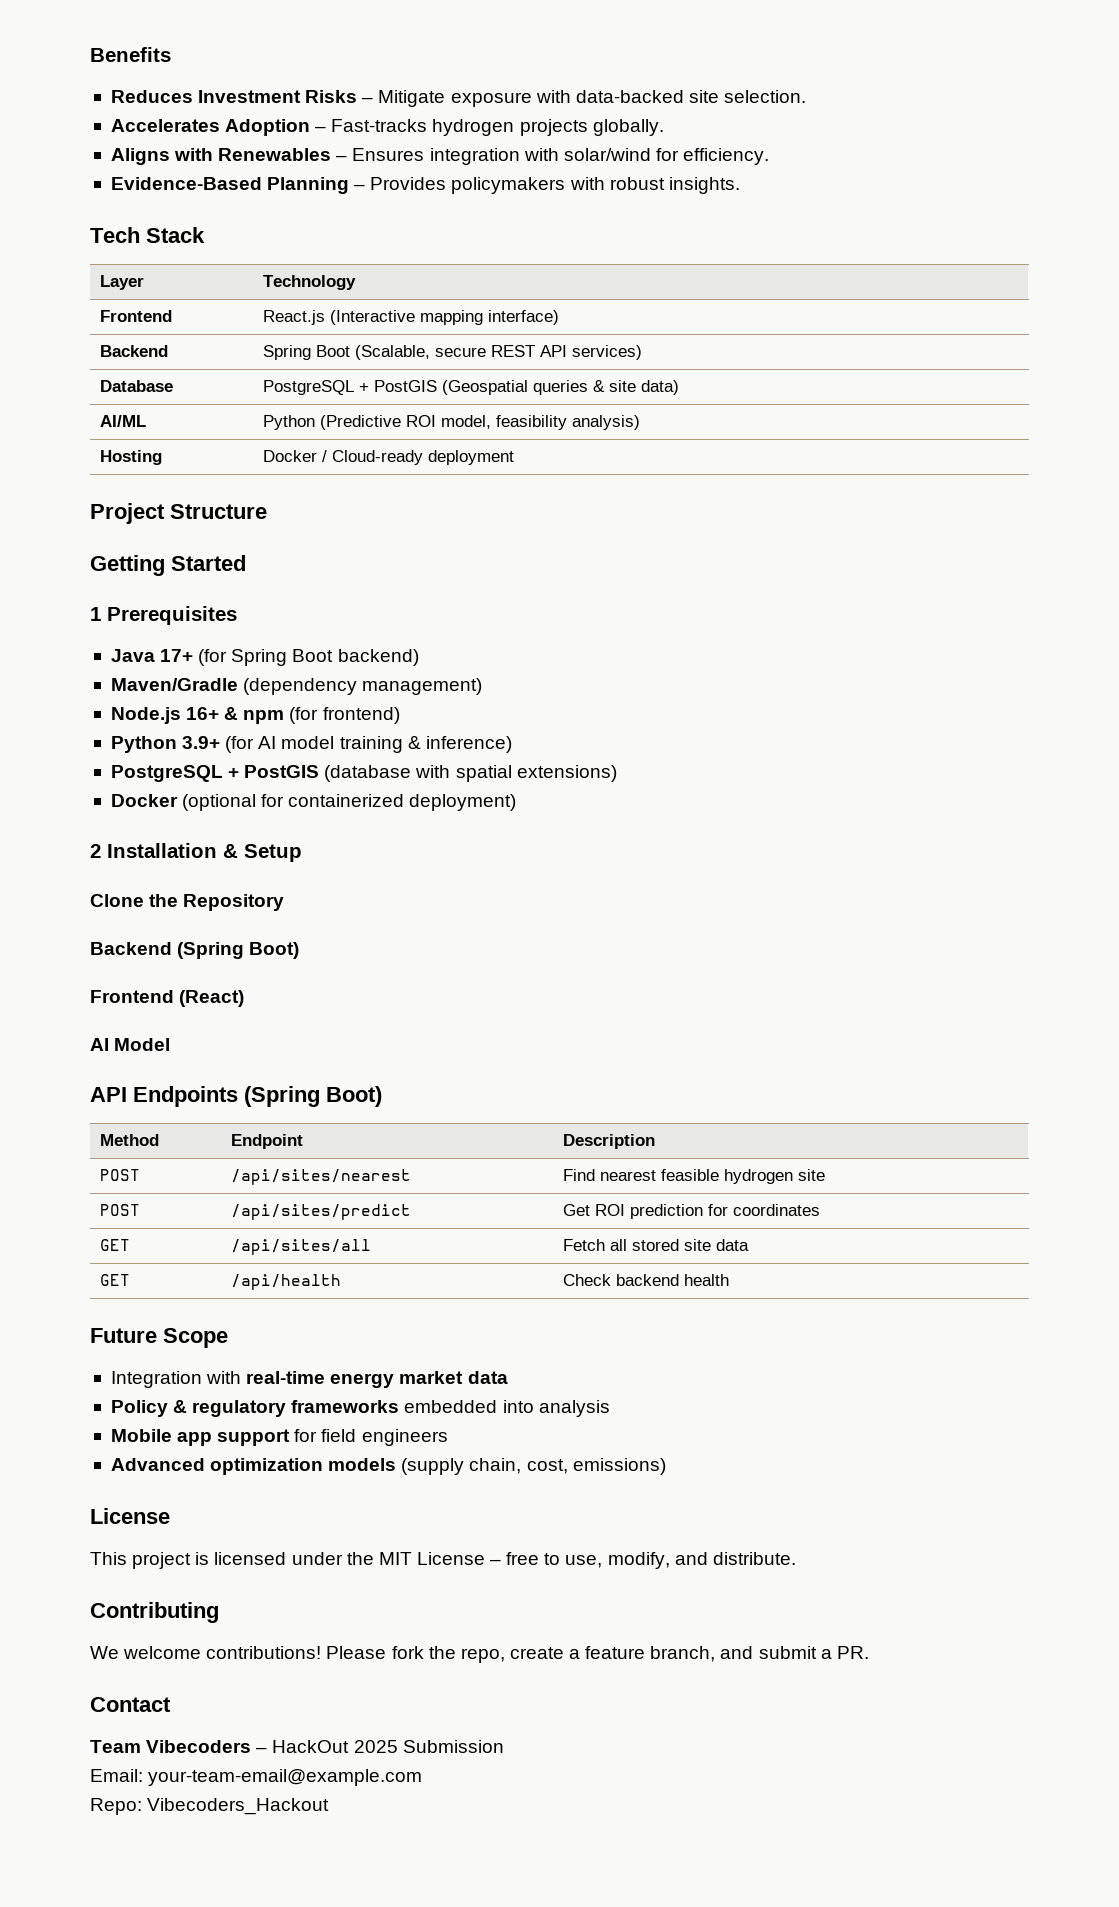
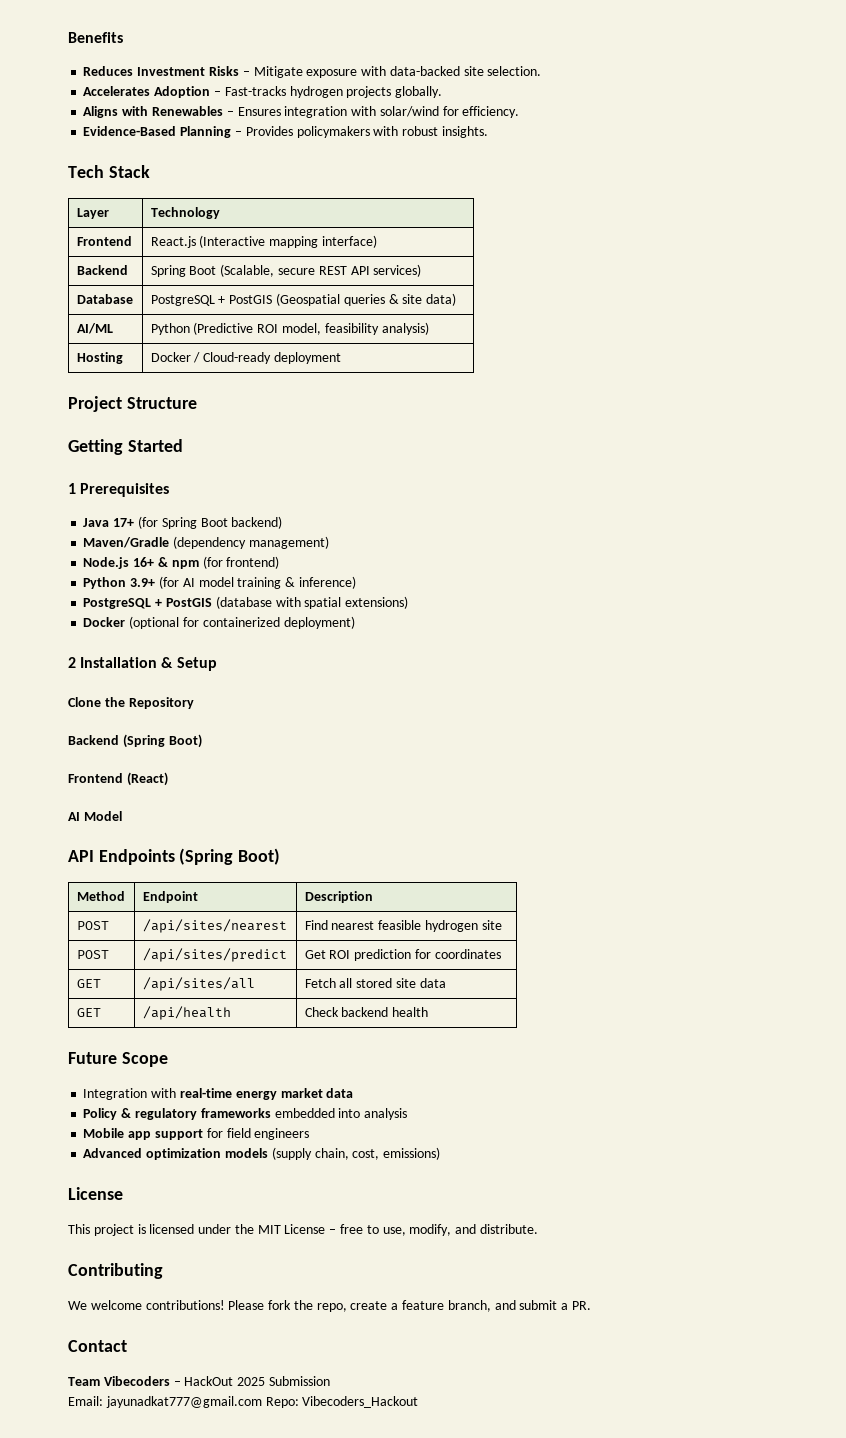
- Email: your-team-email@example.com
- Repo: Vibecoders_Hackout
+ Email: jayunadkat777@gmail.com Repo: Vibecoders_Hackout

